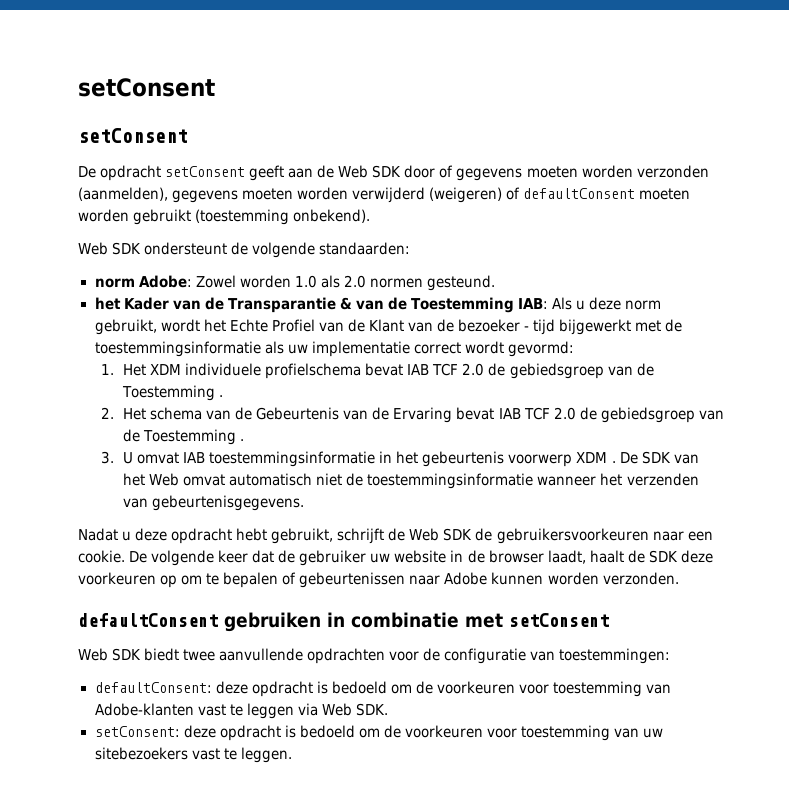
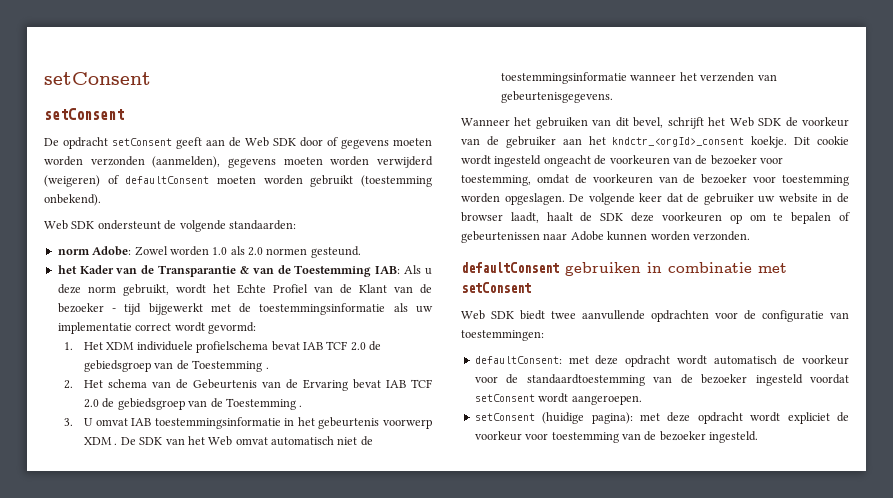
- Nadat u deze opdracht hebt gebruikt, schrijft de Web SDK de gebruikersvoorkeuren naar een cookie.
+ Wanneer het gebruiken van dit bevel, schrijft het Web SDK de voorkeur van de gebruiker aan het kndctr_<orgId>_consent koekje. Dit cookie wordt ingesteld ongeacht de voorkeuren van de bezoeker voor toestemming, omdat de voorkeuren van de bezoeker voor toestemming worden opgeslagen.
- defaultConsent: deze opdracht is bedoeld om de voorkeuren voor toestemming van Adobe-klanten vast te leggen via Web SDK.
- setConsent: deze opdracht is bedoeld om de voorkeuren voor toestemming van uw sitebezoekers vast te leggen.
+ defaultConsent: met deze opdracht wordt automatisch de voorkeur voor de standaardtoestemming van de bezoeker ingesteld voordat setConsent wordt aangeroepen.
+ setConsent (huidige pagina): met deze opdracht wordt expliciet de voorkeur voor toestemming van de bezoeker ingesteld.

